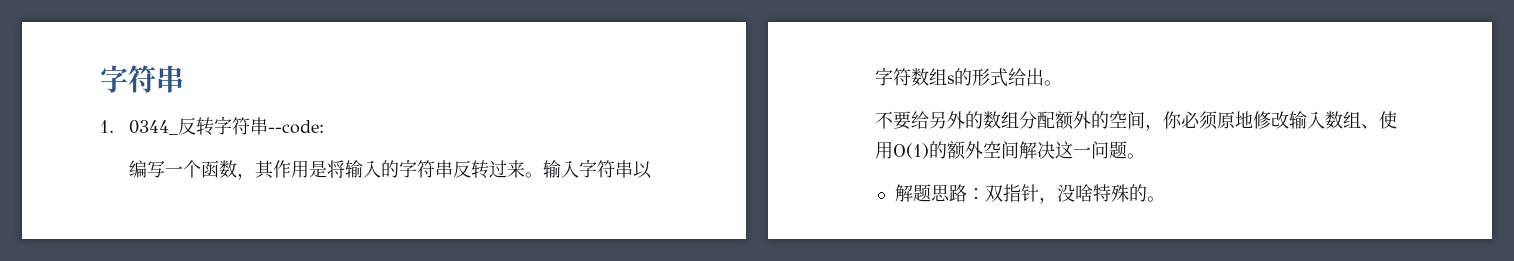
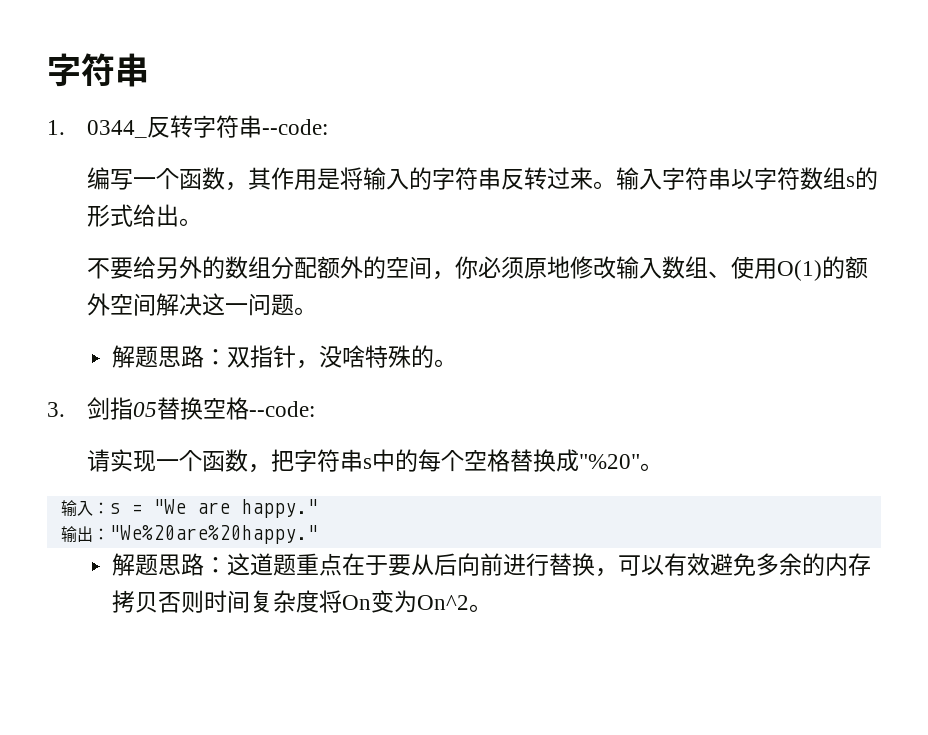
+ 3.剑指05替换空格--code:
+ 请实现一个函数，把字符串s中的每个空格替换成"%20"。
+ 输入：s = "We are happy."
+ 输出："We%20are%20happy."
+ 解题思路：这道题重点在于要从后向前进行替换，可以有效避免多余的内存拷贝否则时间复杂度将On变为On^2。

